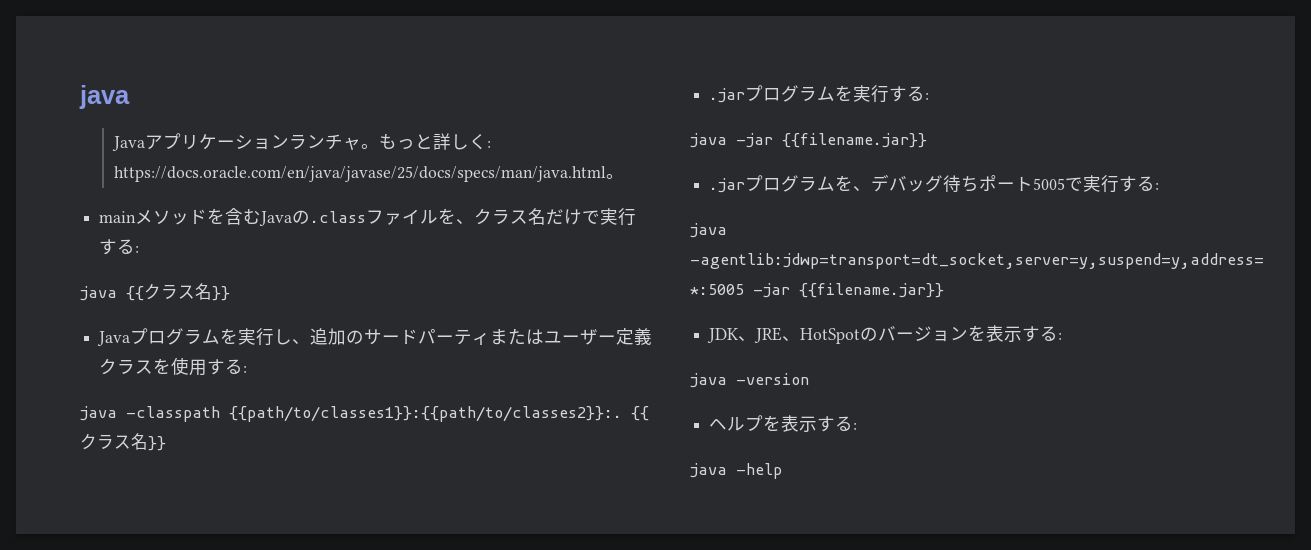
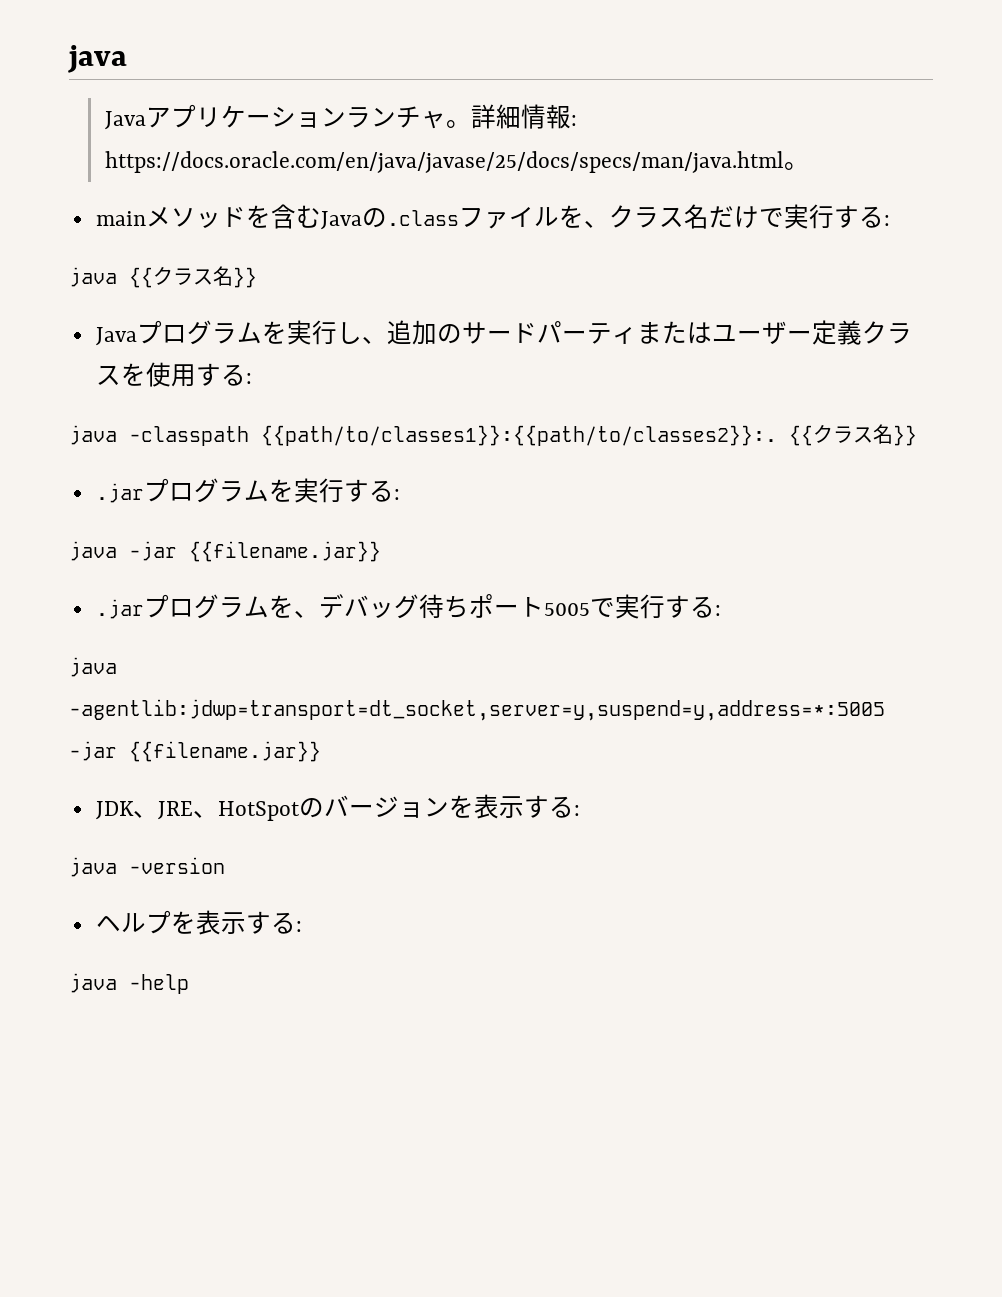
- もっと詳しく: https://docs.oracle.com/en/java/javase/25/docs/specs/man/java.html。
+ 詳細情報: https://docs.oracle.com/en/java/javase/25/docs/specs/man/java.html。

